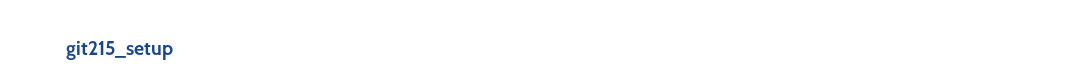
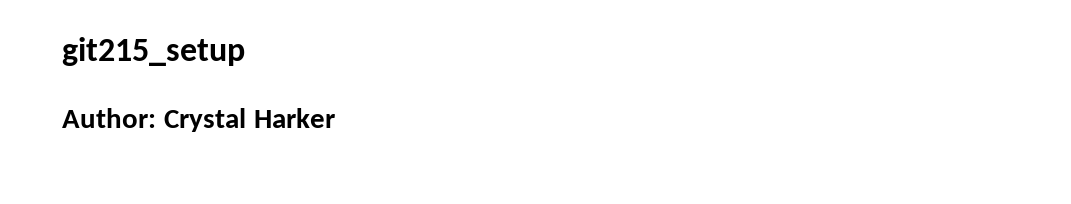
+ Author: Crystal Harker

